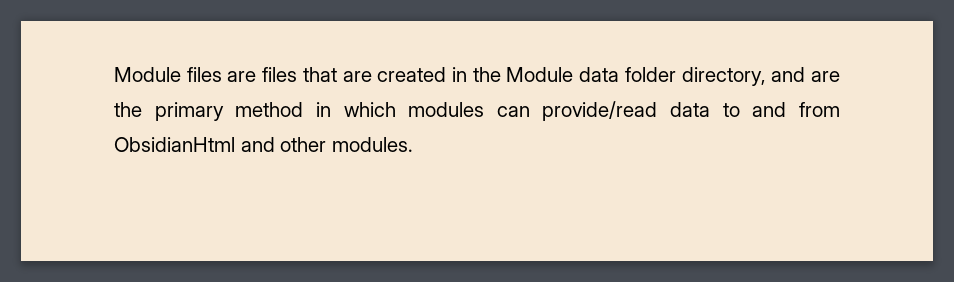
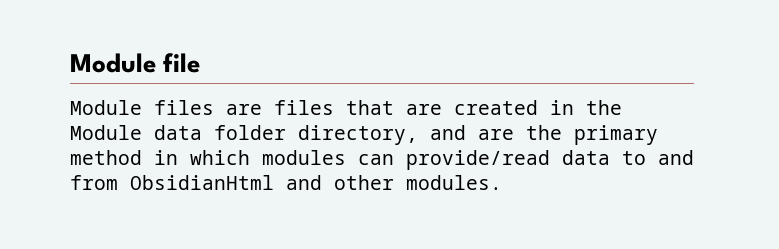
+ Module file

